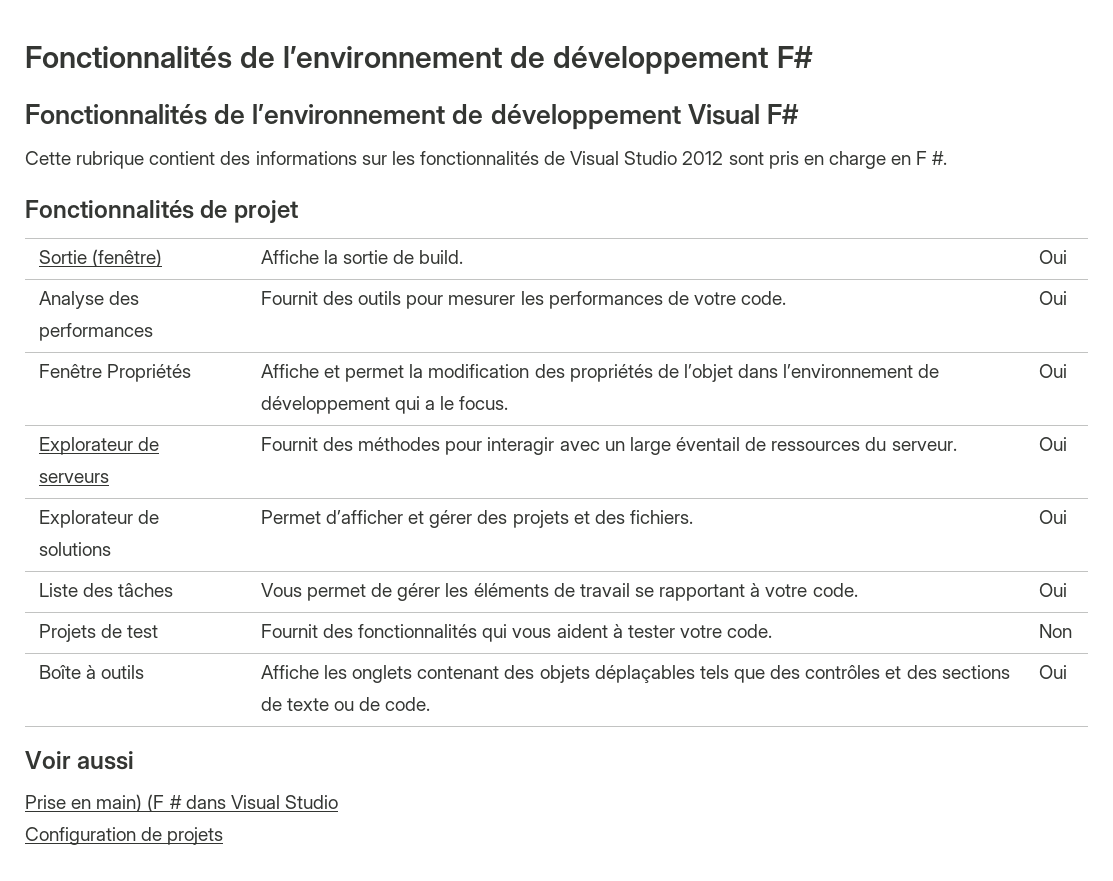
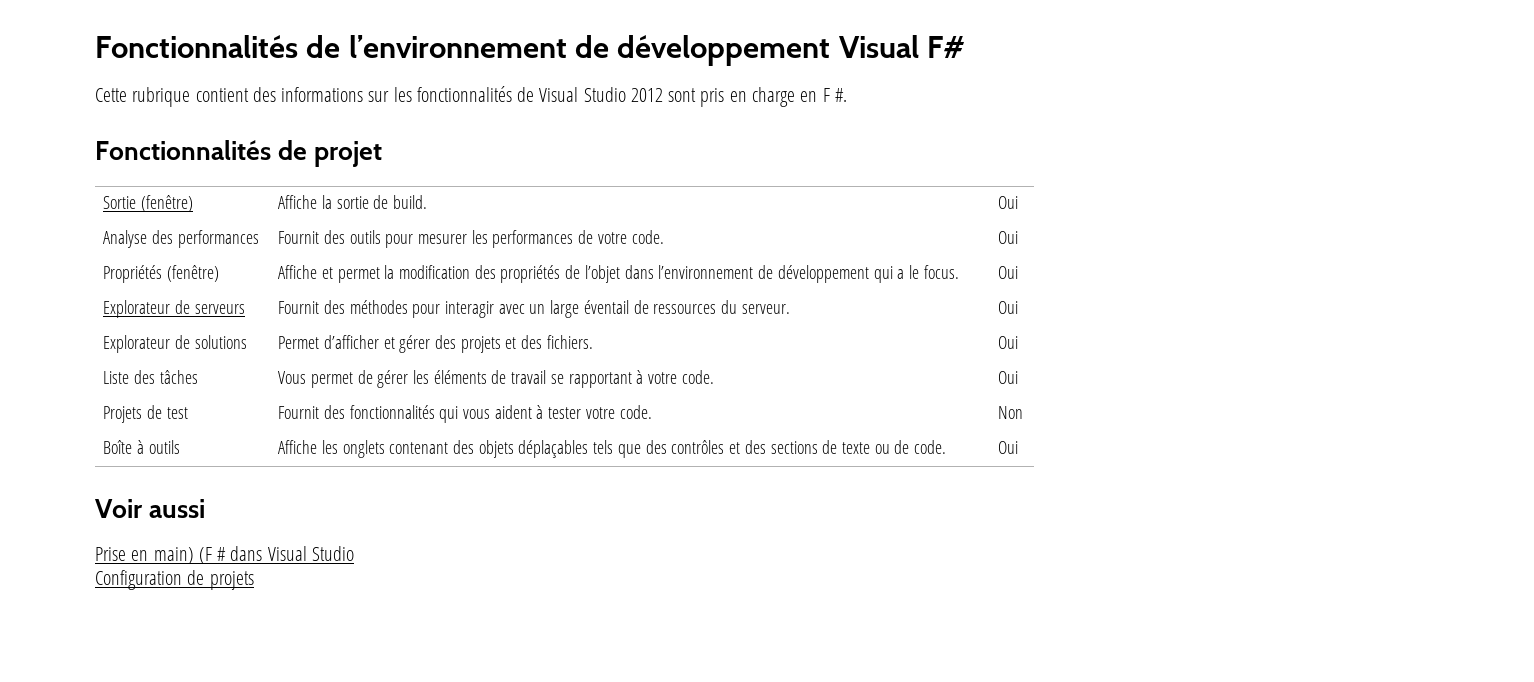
- Fonctionnalités de l’environnement de développement F#
- Fenêtre Propriétés | Affiche et permet la modification des propriétés de l’objet dans l’environnement de développement qui a le focus. | Oui
+ Propriétés (fenêtre) | Affiche et permet la modification des propriétés de l’objet dans l’environnement de développement qui a le focus. | Oui

